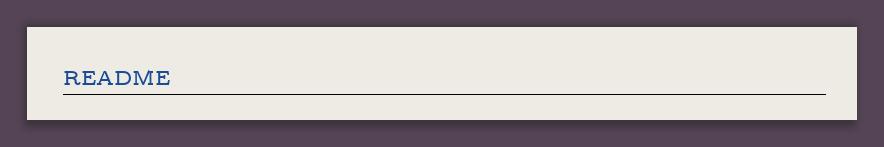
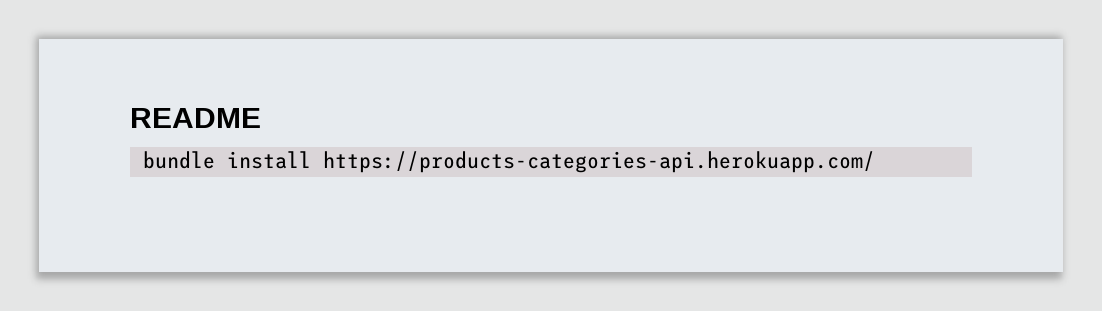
+ bundle install https://products-categories-api.herokuapp.com/

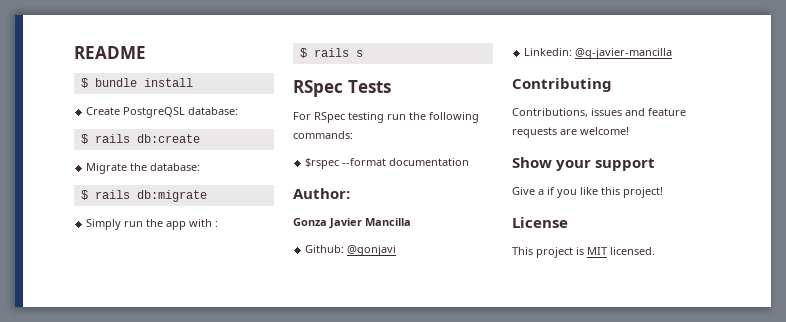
- bundle install https://products-categories-api.herokuapp.com/
+ $ bundle install
+ Create PostgreQSL database:
+ $ rails db:create
+ Migrate the database:
+ $ rails db:migrate
+ Simply run the app with :
+ $ rails s
+ RSpec Tests
+ For RSpec testing run the following commands:
+ $rspec --format documentation
+ Author:
+ Gonza Javier Mancilla
+ Github: @gonjavi
+ Linkedin: @g-javier-mancilla
+ Contributing
+ Contributions, issues and feature requests are welcome!
+ Show your support
+ Give a if you like this project!
+ License
+ This project is MIT licensed.

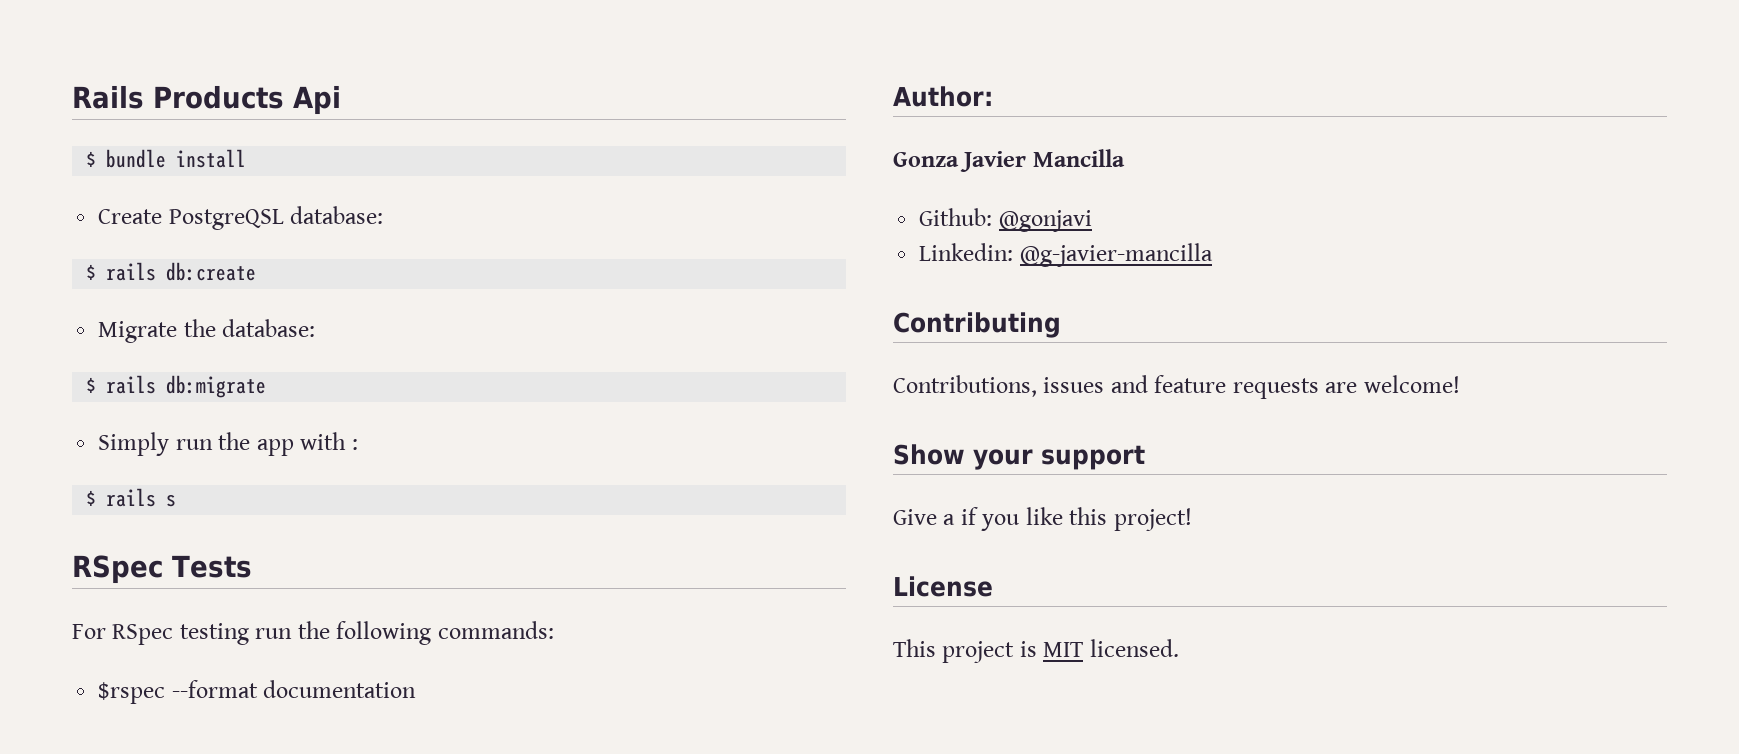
- README
+ Rails Products Api

